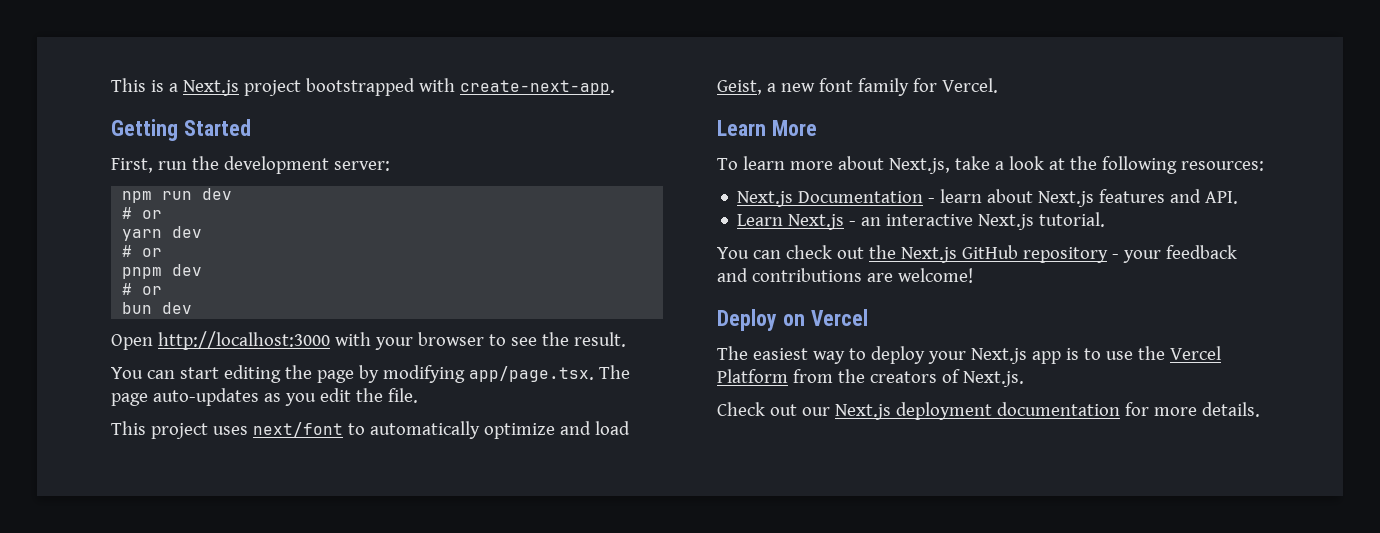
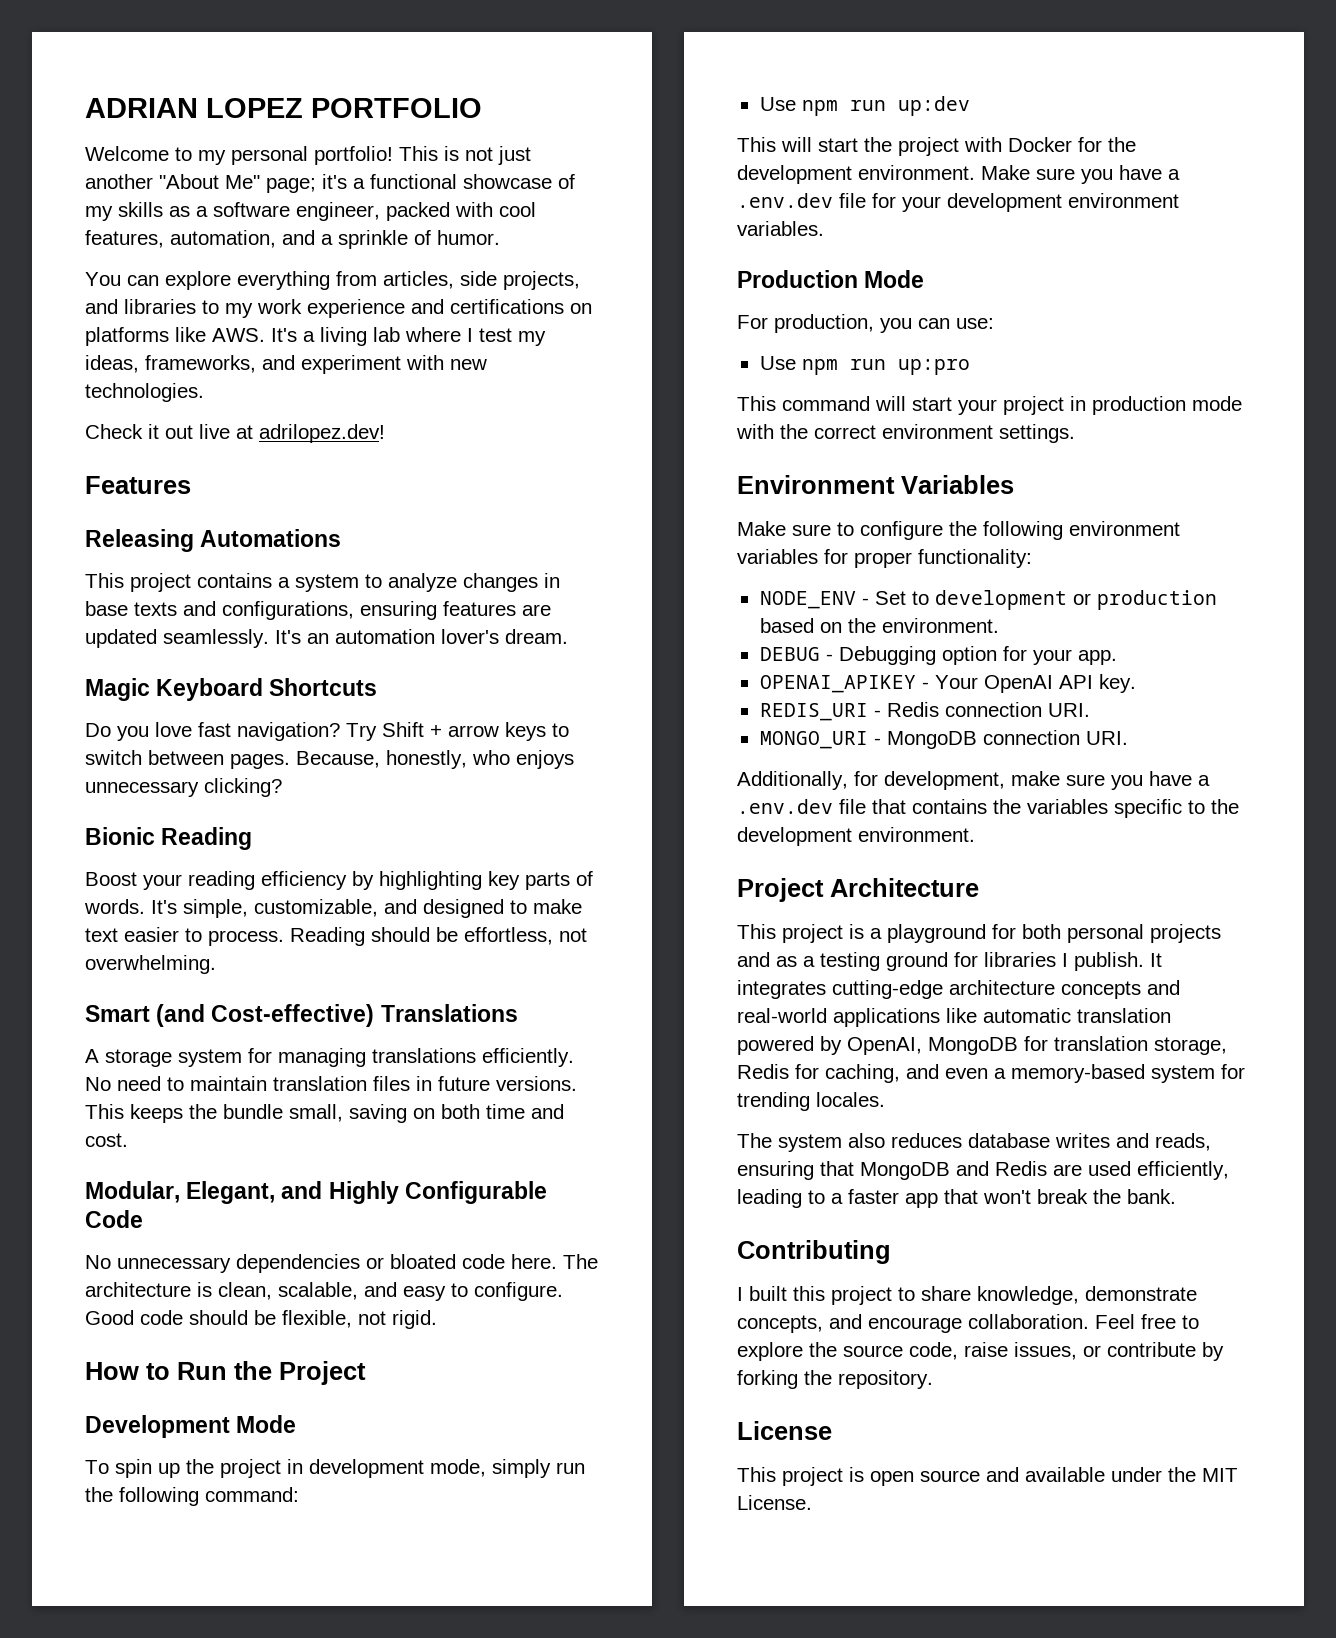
- This is a Next.js project bootstrapped with create-next-app.
- Getting Started
- First, run the development server:
- npm run dev
- # or
- yarn dev
- # or
- pnpm dev
- # or
- bun dev
- Open http://localhost:3000 with your browser to see the result.
- You can start editing the page by modifying app/page.tsx. The page auto-updates as you edit the file.
- This project uses next/font to automatically optimize and load Geist, a new font family for Vercel.
- Learn More
- To learn more about Next.js, take a look at the following resources:
- Next.js Documentation - learn about Next.js features and API.
- Learn Next.js - an interactive Next.js tutorial.
- You can check out the Next.js GitHub repository - your feedback and contributions are welcome!
- Deploy on Vercel
- The easiest way to deploy your Next.js app is to use the Vercel Platform from the creators of Next.js.
- Check out our Next.js deployment documentation for more details.
+ ADRIAN LOPEZ PORTFOLIO
+ Welcome to my personal portfolio! This is not just another "About Me" page; it's a functional showcase of my skills as a software engineer, packed with cool features, automation, and a sprinkle of humor.
+ You can explore everything from articles, side projects, and libraries to my work experience and certifications on platforms like AWS. It's a living lab where I test my ideas, frameworks, and experiment with new technologies.
+ Check it out live at adrilopez.dev!
+ Features
+ Releasing Automations
+ This project contains a system to analyze changes in base texts and configurations, ensuring features are updated seamlessly. It's an automation lover's dream.
+ Magic Keyboard Shortcuts
+ Do you love fast navigation? Try Shift + arrow keys to switch between pages. Because, honestly, who enjoys unnecessary clicking?
+ Bionic Reading
+ Boost your reading efficiency by highlighting key parts of words. It's simple, customizable, and designed to make text easier to process. Reading should be effortless, not overwhelming.
+ Smart (and Cost-effective) Translations
+ A storage system for managing translations efficiently. No need to maintain translation files in future versions. This keeps the bundle small, saving on both time and cost.
+ Modular, Elegant, and Highly Configurable Code
+ No unnecessary dependencies or bloated code here. The architecture is clean, scalable, and easy to configure. Good code should be flexible, not rigid.
+ How to Run the Project
+ Development Mode
+ To spin up the project in development mode, simply run the following command:
+ Use npm run up:dev
+ This will start the project with Docker for the development environment. Make sure you have a .env.dev file for your development environment variables.
+ Production Mode
+ For production, you can use:
+ Use npm run up:pro
+ This command will start your project in production mode with the correct environment settings.
+ Environment Variables
+ Make sure to configure the following environment variables for proper functionality:
+ NODE_ENV - Set to development or production based on the environment.
+ DEBUG - Debugging option for your app.
+ OPENAI_APIKEY - Your OpenAI API key.
+ REDIS_URI - Redis connection URI.
+ MONGO_URI - MongoDB connection URI.
+ Additionally, for development, make sure you have a .env.dev file that contains the variables specific to the development environment.
+ Project Architecture
+ This project is a playground for both personal projects and as a testing ground for libraries I publish. It integrates cutting-edge architecture concepts and real-world applications like automatic translation powered by OpenAI, MongoDB for translation storage, Redis for caching, and even a memory-based system for trending locales.
+ The system also reduces database writes and reads, ensuring that MongoDB and Redis are used efficiently, leading to a faster app that won't break the bank.
+ Contributing
+ I built this project to share knowledge, demonstrate concepts, and encourage collaboration. Feel free to explore the source code, raise issues, or contribute by forking the repository.
+ License
+ This project is open source and available under the MIT License.

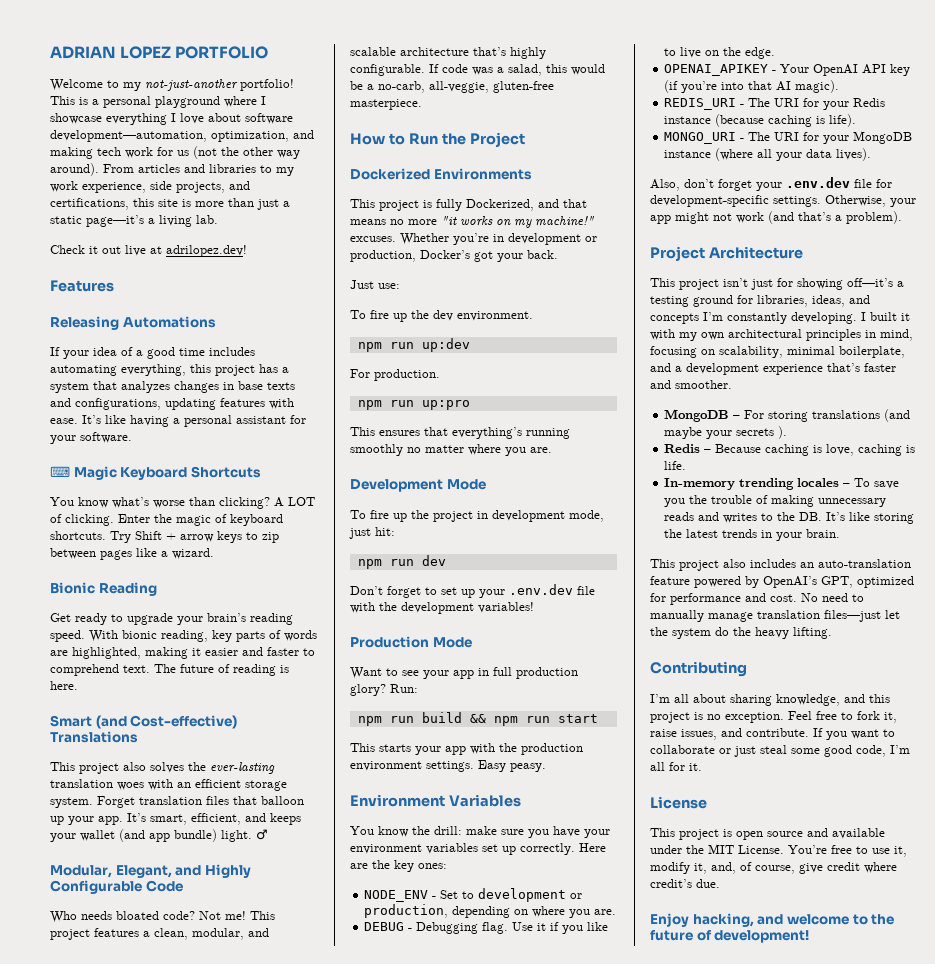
- Welcome to my personal portfolio!
+ Welcome to my not-just-another portfolio!
- This is not just another "About Me" page; it's a functional showcase of my skills as a software engineer, packed with cool features, automation, and a sprinkle of humor.
- You can explore everything from articles, side projects, and libraries to my work experience and certifications on platforms like AWS. It's a living lab where I test my ideas, frameworks, and experiment with new technologies.
+ This is a personal playground where I showcase everything I love about software development—automation, optimization, and making tech work for us (not the other way around). From articles and libraries to my work experience, side projects, and certifications, this site is more than just a static page—it’s a living lab.
- This project contains a system to analyze changes in base texts and configurations, ensuring features are updated seamlessly. It's an automation lover's dream.
- Magic Keyboard Shortcuts
- Do you love fast navigation?
+ If your idea of a good time includes automating everything, this project has a system that analyzes changes in base texts and configurations, updating features with ease. It’s like having a personal assistant for your software.
+ ⌨ Magic Keyboard Shortcuts
+ You know what’s worse than clicking? A LOT of clicking. Enter the magic of keyboard shortcuts.
- Try Shift + arrow keys to switch between pages. Because, honestly, who enjoys unnecessary clicking?
+ Try Shift + arrow keys to zip between pages like a wizard.
  Bionic Reading
- Boost your reading efficiency by highlighting key parts of words. It's simple, customizable, and designed to make text easier to process. Reading should be effortless, not overwhelming.
+ Get ready to upgrade your brain’s reading speed. With bionic reading, key parts of words are highlighted, making it easier and faster to comprehend text. The future of reading is here.
  Smart (and Cost-effective) Translations
- A storage system for managing translations efficiently. No need to maintain translation files in future versions. This keeps the bundle small, saving on both time and cost.
+ This project also solves the ever-lasting translation woes with an efficient storage system. Forget translation files that balloon up your app. It’s smart, efficient, and keeps your wallet (and app bundle) light. ♂
- No unnecessary dependencies or bloated code here. The architecture is clean, scalable, and easy to configure. Good code should be flexible, not rigid.
+ Who needs bloated code? Not me! This project features a clean, modular, and scalable architecture that’s highly configurable. If code was a salad, this would be a no-carb, all-veggie, gluten-free masterpiece.
+ Dockerized Environments
+ This project is fully Dockerized, and that means no more "it works on my machine!" excuses. Whether you’re in development or production, Docker’s got your back.
+ Just use:
+ To fire up the dev environment.
+ npm run up:dev
+ For production.
+ npm run up:pro
+ This ensures that everything’s running smoothly no matter where you are.
- To spin up the project in development mode, simply run the following command:
- Use npm run up:dev
- This will start the project with Docker for the development environment. Make sure you have a .env.dev file for your development environment variables.
+ To fire up the project in development mode, just hit:
+ npm run dev
+ Don’t forget to set up your .env.dev file with the development variables!
  Production Mode
- For production, you can use:
- Use npm run up:pro
- This command will start your project in production mode with the correct environment settings.
+ Want to see your app in full production glory? Run:
+ npm run build && npm run start
+ This starts your app with the production environment settings. Easy peasy.
- Make sure to configure the following environment variables for proper functionality:
+ You know the drill: make sure you have your environment variables set up correctly. Here are the key ones:
- NODE_ENV - Set to development or production based on the environment.
- DEBUG - Debugging option for your app.
+ NODE_ENV - Set to development or production, depending on where you are.
+ DEBUG - Debugging flag. Use it if you like to live on the edge.
- OPENAI_APIKEY - Your OpenAI API key.
- REDIS_URI - Redis connection URI.
- MONGO_URI - MongoDB connection URI.
- Additionally, for development, make sure you have a .env.dev file that contains the variables specific to the development environment.
+ OPENAI_APIKEY - Your OpenAI API key (if you’re into that AI magic).
+ REDIS_URI - The URI for your Redis instance (because caching is life).
+ MONGO_URI - The URI for your MongoDB instance (where all your data lives).
+ Also, don’t forget your .env.dev file for development-specific settings. Otherwise, your app might not work (and that’s a problem).
  Project Architecture
- This project is a playground for both personal projects and as a testing ground for libraries I publish. It integrates cutting-edge architecture concepts and real-world applications like automatic translation powered by OpenAI, MongoDB for translation storage, Redis for caching, and even a memory-based system for trending locales.
- The system also reduces database writes and reads, ensuring that MongoDB and Redis are used efficiently, leading to a faster app that won't break the bank.
+ This project isn’t just for showing off—it’s a testing ground for libraries, ideas, and concepts I’m constantly developing. I built it with my own architectural principles in mind, focusing on scalability, minimal boilerplate, and a development experience that’s faster and smoother.
+ MongoDB – For storing translations (and maybe your secrets ).
+ Redis – Because caching is love, caching is life.
+ In-memory trending locales – To save you the trouble of making unnecessary reads and writes to the DB. It’s like storing the latest trends in your brain.
+ This project also includes an auto-translation feature powered by OpenAI’s GPT, optimized for performance and cost. No need to manually manage translation files—just let the system do the heavy lifting.
  Contributing
- I built this project to share knowledge, demonstrate concepts, and encourage collaboration. Feel free to explore the source code, raise issues, or contribute by forking the repository.
+ I’m all about sharing knowledge, and this project is no exception. Feel free to fork it, raise issues, and contribute. If you want to collaborate or just steal some good code, I’m all for it.
+ You’re free to use it, modify it, and, of course, give credit where credit’s due.
+ Enjoy hacking, and welcome to the future of development!

